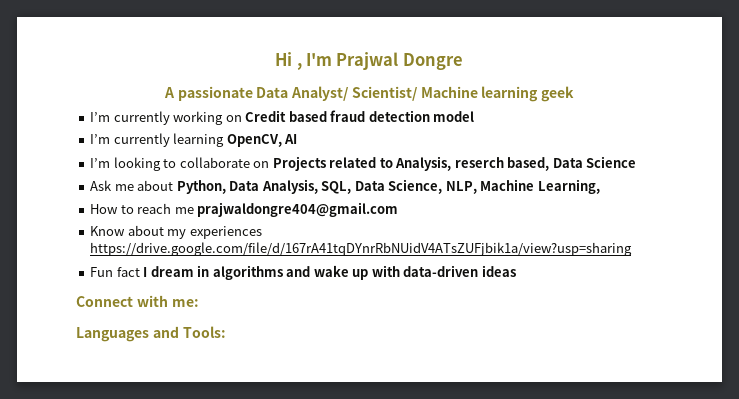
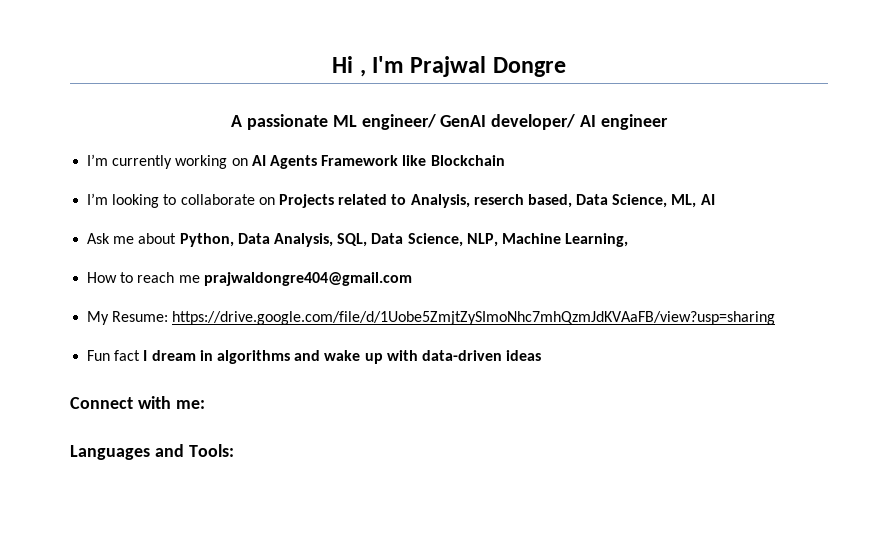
- A passionate Data Analyst/ Scientist/ Machine learning geek
- I’m currently working on Credit based fraud detection model
- I’m currently learning OpenCV, AI
+ A passionate ML engineer/ GenAI developer/ AI engineer
+ I’m currently working on AI Agents Framework like Blockchain
- I’m looking to collaborate on Projects related to Analysis, reserch based, Data Science
+ I’m looking to collaborate on Projects related to Analysis, reserch based, Data Science, ML, AI
- Know about my experiences https://drive.google.com/file/d/167rA41tqDYnrRbNUidV4ATsZUFjbik1a/view?usp=sharing
+ My Resume: https://drive.google.com/file/d/1Uobe5ZmjtZySImoNhc7mhQzmJdKVAaFB/view?usp=sharing

